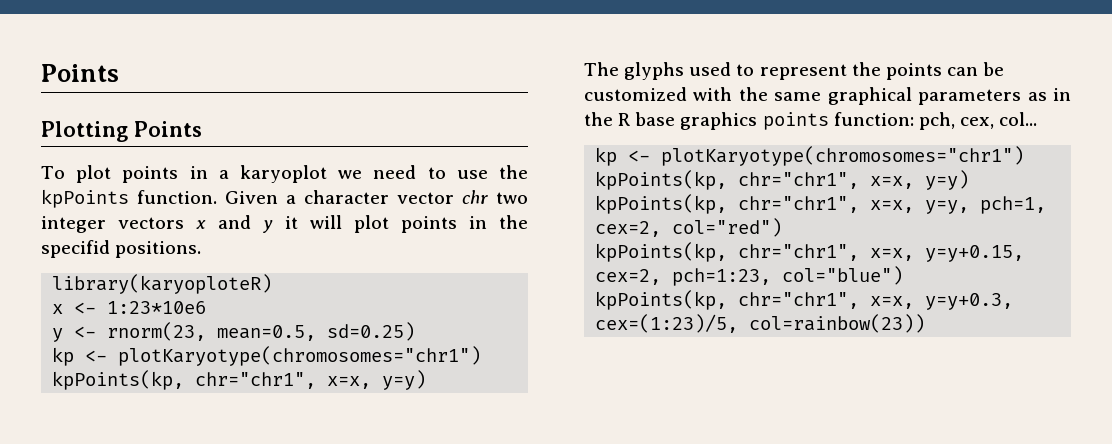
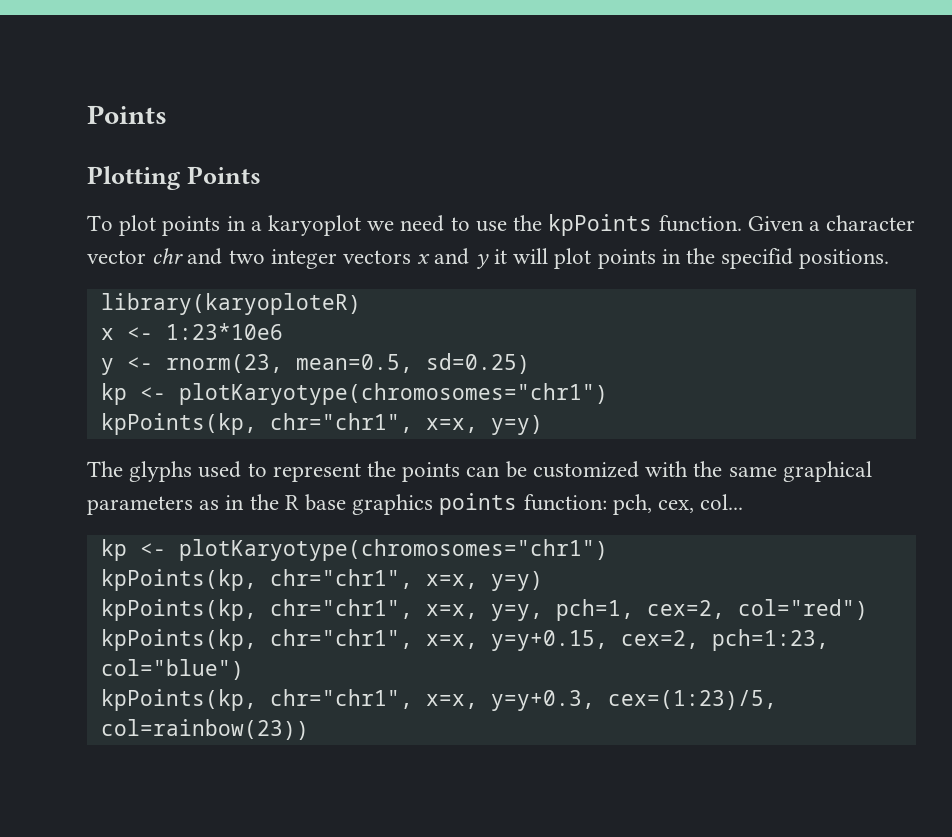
- Given a character vector chr two integer vectors x and y it will plot points in the specifid positions.
+ Given a character vector chr and two integer vectors x and y it will plot points in the specifid positions.

